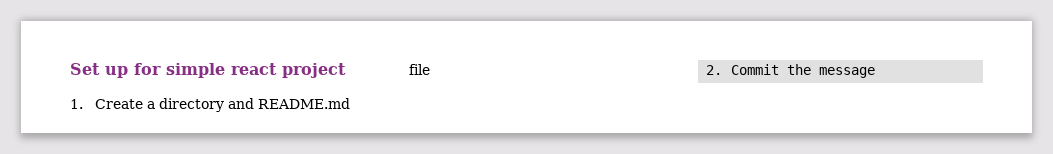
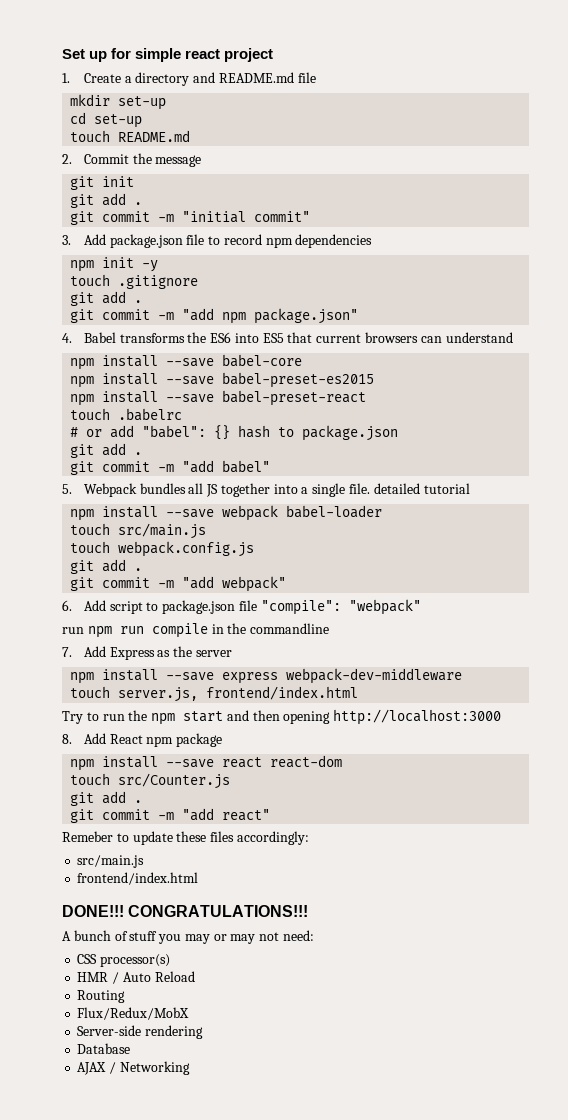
+ mkdir set-up
+ cd set-up
+ touch README.md
  2. Commit the message
+ git init
+ git add .
+ git commit -m "initial commit"
+ 3. Add package.json file to record npm dependencies
+ npm init -y
+ touch .gitignore
+ git add .
+ git commit -m "add npm package.json"
+ 4. Babel transforms the ES6 into ES5 that current browsers can understand
+ npm install --save babel-core
+ npm install --save babel-preset-es2015
+ npm install --save babel-preset-react
+ touch .babelrc
+ # or add "babel": {} hash to package.json
+ git add .
+ git commit -m "add babel"
+ 5. Webpack bundles all JS together into a single file. detailed tutorial
+ npm install --save webpack babel-loader
+ touch src/main.js
+ touch webpack.config.js
+ git add .
+ git commit -m "add webpack"
+ 6. Add script to package.json file "compile": "webpack"
+ run npm run compile in the commandline
+ 7. Add Express as the server
+ npm install --save express webpack-dev-middleware
+ touch server.js, frontend/index.html
+ Try to run the npm start and then opening http://localhost:3000
+ 8. Add React npm package
+ npm install --save react react-dom
+ touch src/Counter.js
+ git add .
+ git commit -m "add react"
+ Remeber to update these files accordingly:
+ src/main.js
+ frontend/index.html
+ DONE!!! CONGRATULATIONS!!!
+ A bunch of stuff you may or may not need:
+ CSS processor(s)
+ HMR / Auto Reload
+ Routing
+ Flux/Redux/MobX
+ Server-side rendering
+ Database
+ AJAX / Networking

